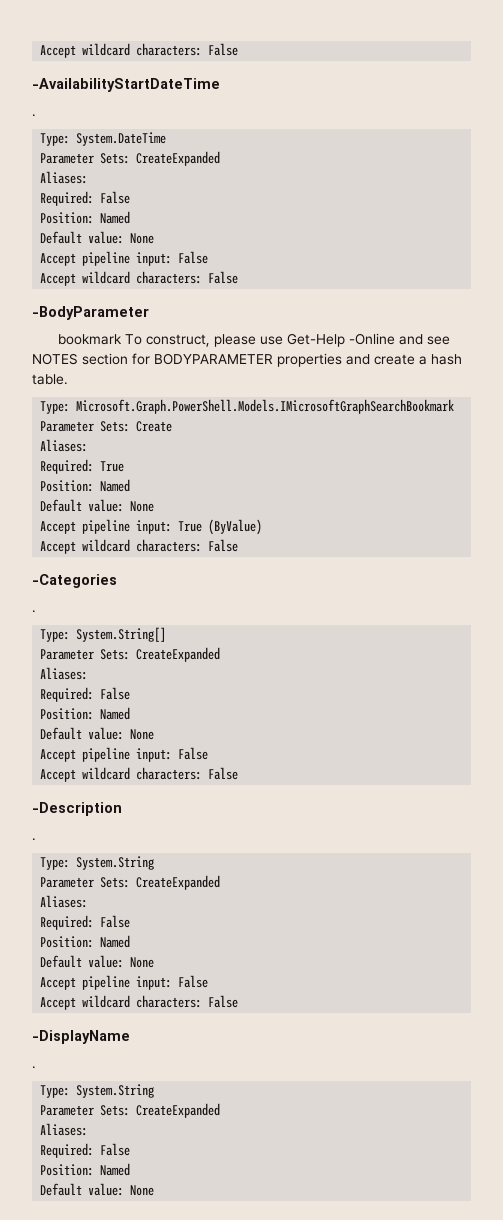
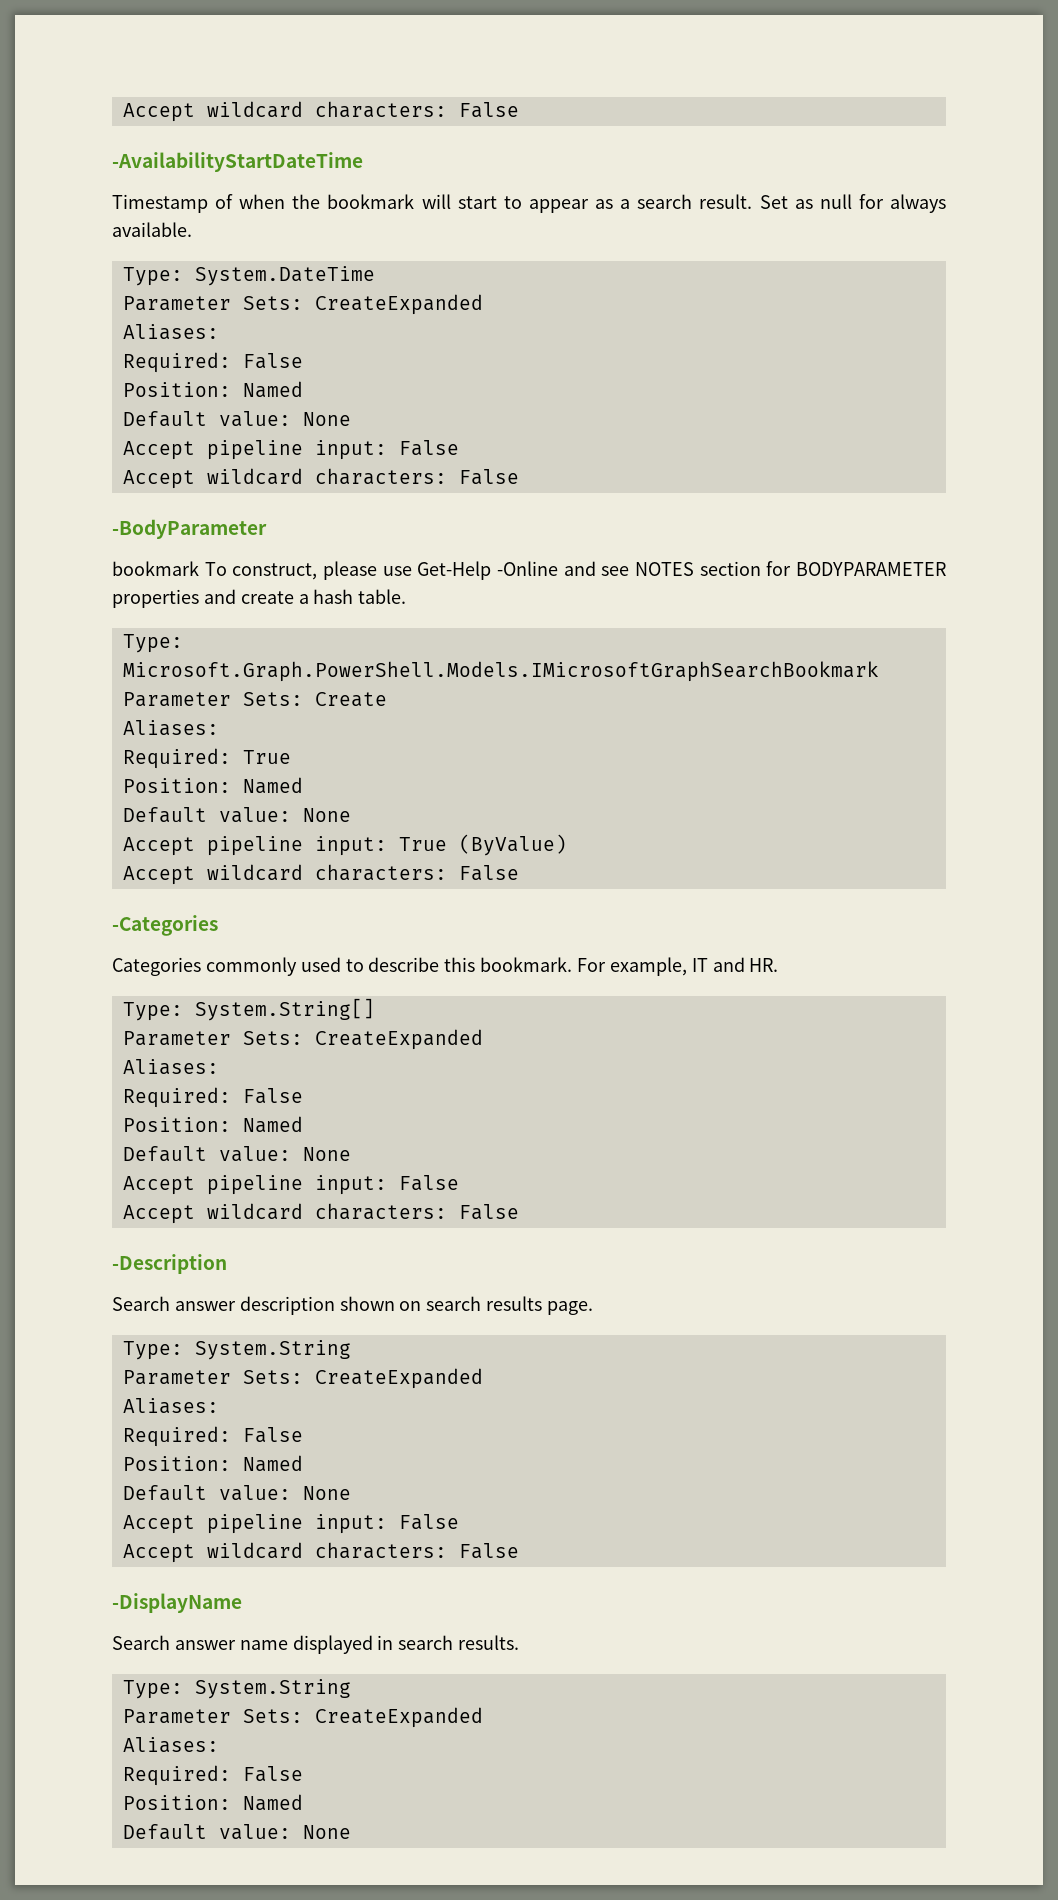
  -AvailabilityStartDateTime
- .
+ Timestamp of when the bookmark will start to appear as a search result. Set as null for always available.
  -Categories
- .
+ Categories commonly used to describe this bookmark. For example, IT and HR.
  -Description
- .
+ Search answer description shown on search results page.
  -DisplayName
- .
+ Search answer name displayed in search results.

